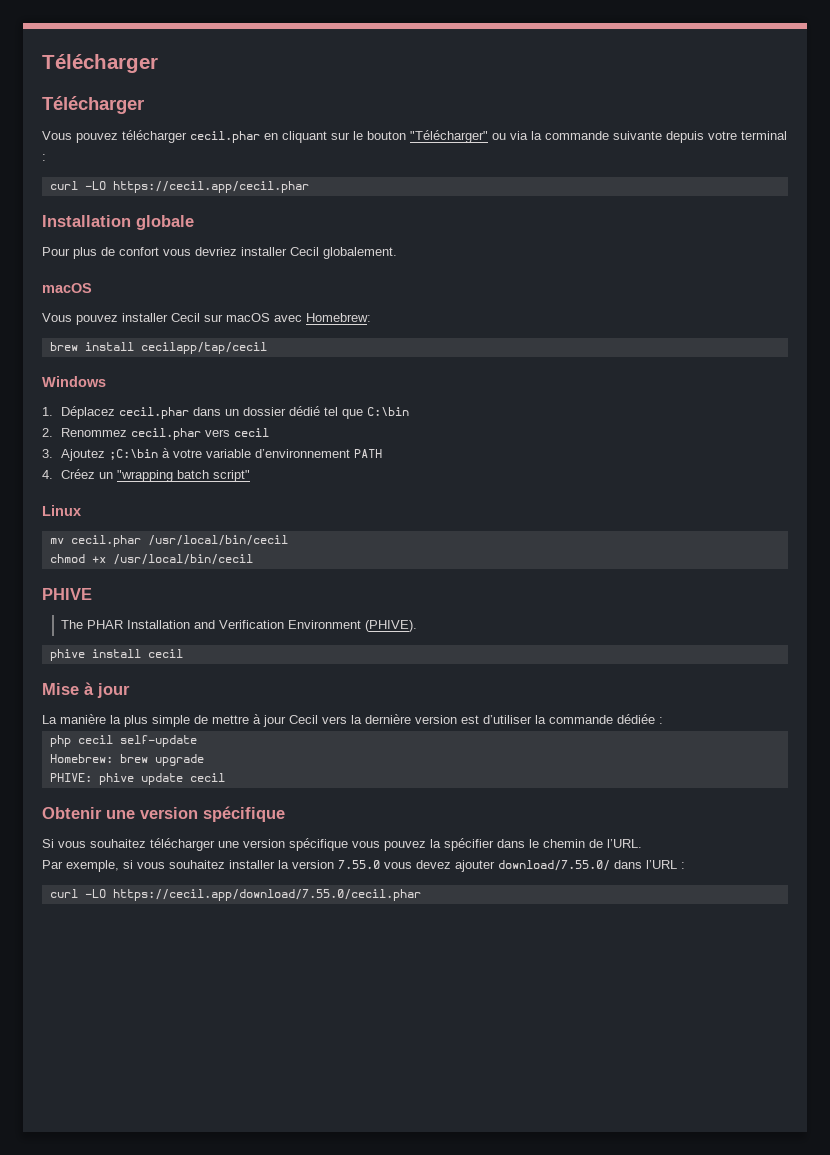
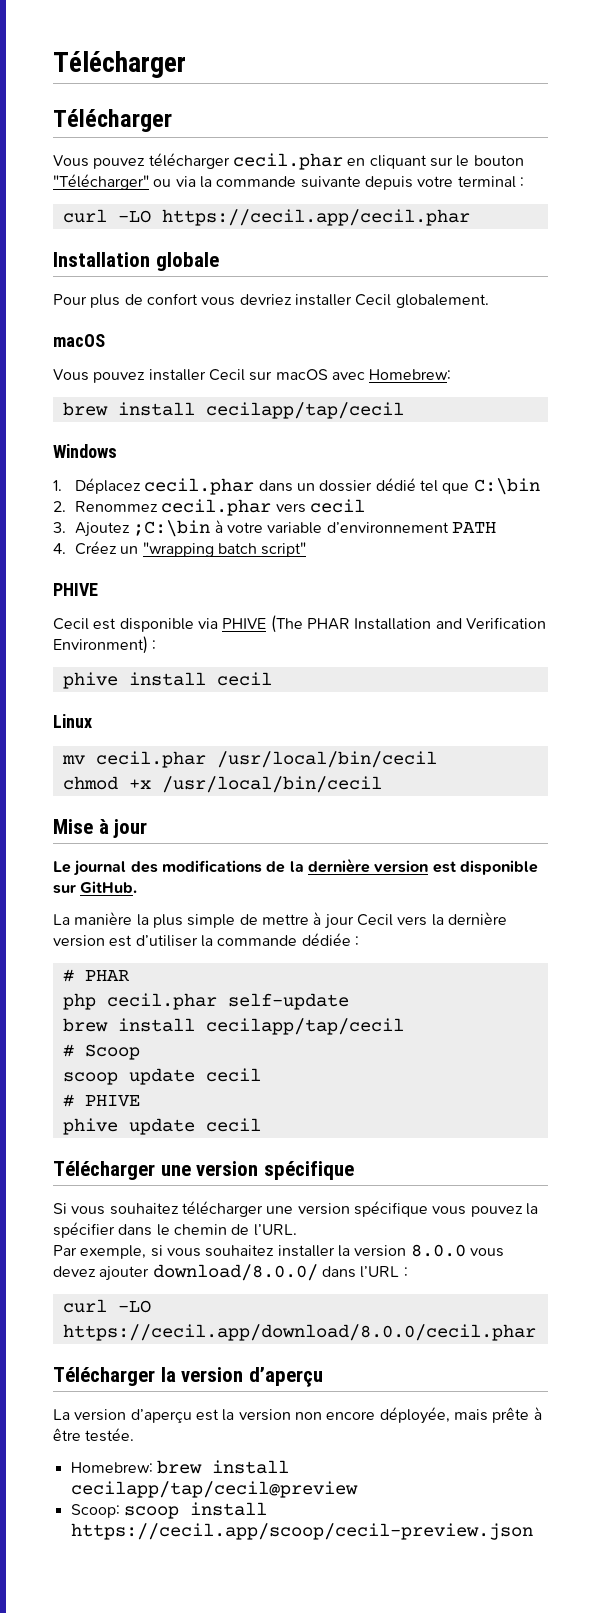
  4. Créez un "wrapping batch script"
+ PHIVE
+ Cecil est disponible via PHIVE (The PHAR Installation and Verification Environment) :
+ phive install cecil
- PHIVE
- The PHAR Installation and Verification Environment (PHIVE).
- phive install cecil
  Mise à jour
+ Le journal des modifications de la dernière version est disponible sur GitHub.
+ # PHAR
- php cecil self-update
- Homebrew: brew upgrade
- PHIVE: phive update cecil
+ php cecil.phar self-update
+ brew install cecilapp/tap/cecil
+ # Scoop
+ scoop update cecil
+ # PHIVE
+ phive update cecil
- Obtenir une version spécifique
+ Télécharger une version spécifique
- Par exemple, si vous souhaitez installer la version 7.55.0 vous devez ajouter download/7.55.0/ dans l’URL :
+ Par exemple, si vous souhaitez installer la version 8.0.0 vous devez ajouter download/8.0.0/ dans l’URL :
- curl -LO https://cecil.app/download/7.55.0/cecil.phar
+ curl -LO https://cecil.app/download/8.0.0/cecil.phar
+ Télécharger la version d’aperçu
+ La version d’aperçu est la version non encore déployée, mais prête à être testée.
+ Homebrew: brew install cecilapp/tap/cecil@preview
+ Scoop: scoop install https://cecil.app/scoop/cecil-preview.json

